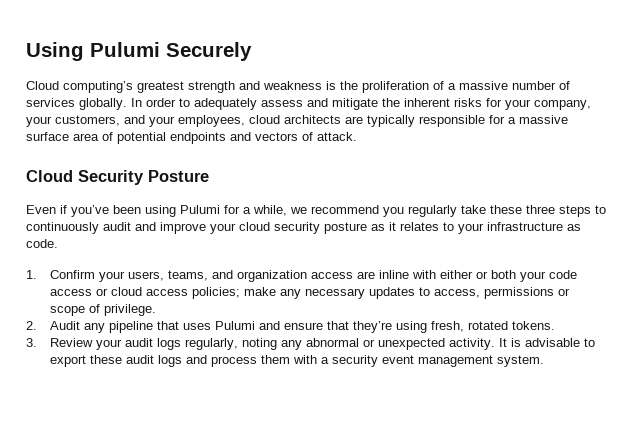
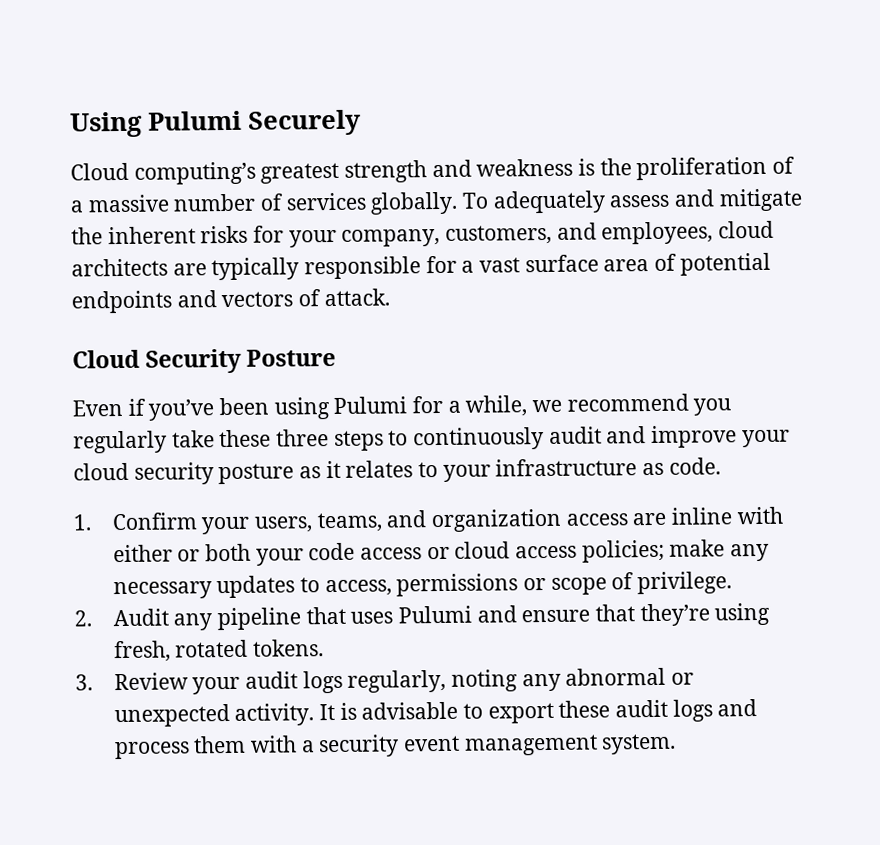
- In order to adequately assess and mitigate the inherent risks for your company, your customers, and your employees, cloud architects are typically responsible for a massive surface area of potential endpoints and vectors of attack.
+ To adequately assess and mitigate the inherent risks for your company, customers, and employees, cloud architects are typically responsible for a vast surface area of potential endpoints and vectors of attack.

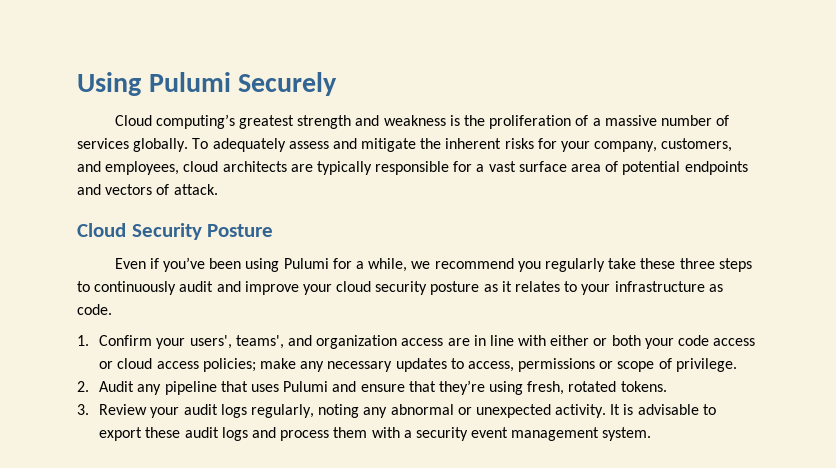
- 1. Confirm your users, teams, and organization access are inline with either or both your code access or cloud access policies; make any necessary updates to access, permissions or scope of privilege.
+ 1. Confirm your users', teams', and organization access are in line with either or both your code access or cloud access policies; make any necessary updates to access, permissions or scope of privilege.

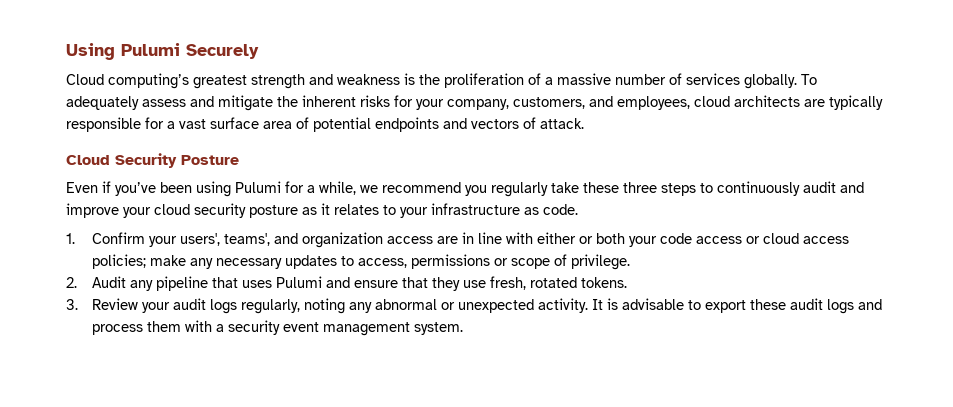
- 2. Audit any pipeline that uses Pulumi and ensure that they’re using fresh, rotated tokens.
+ 2. Audit any pipeline that uses Pulumi and ensure that they use fresh, rotated tokens.

